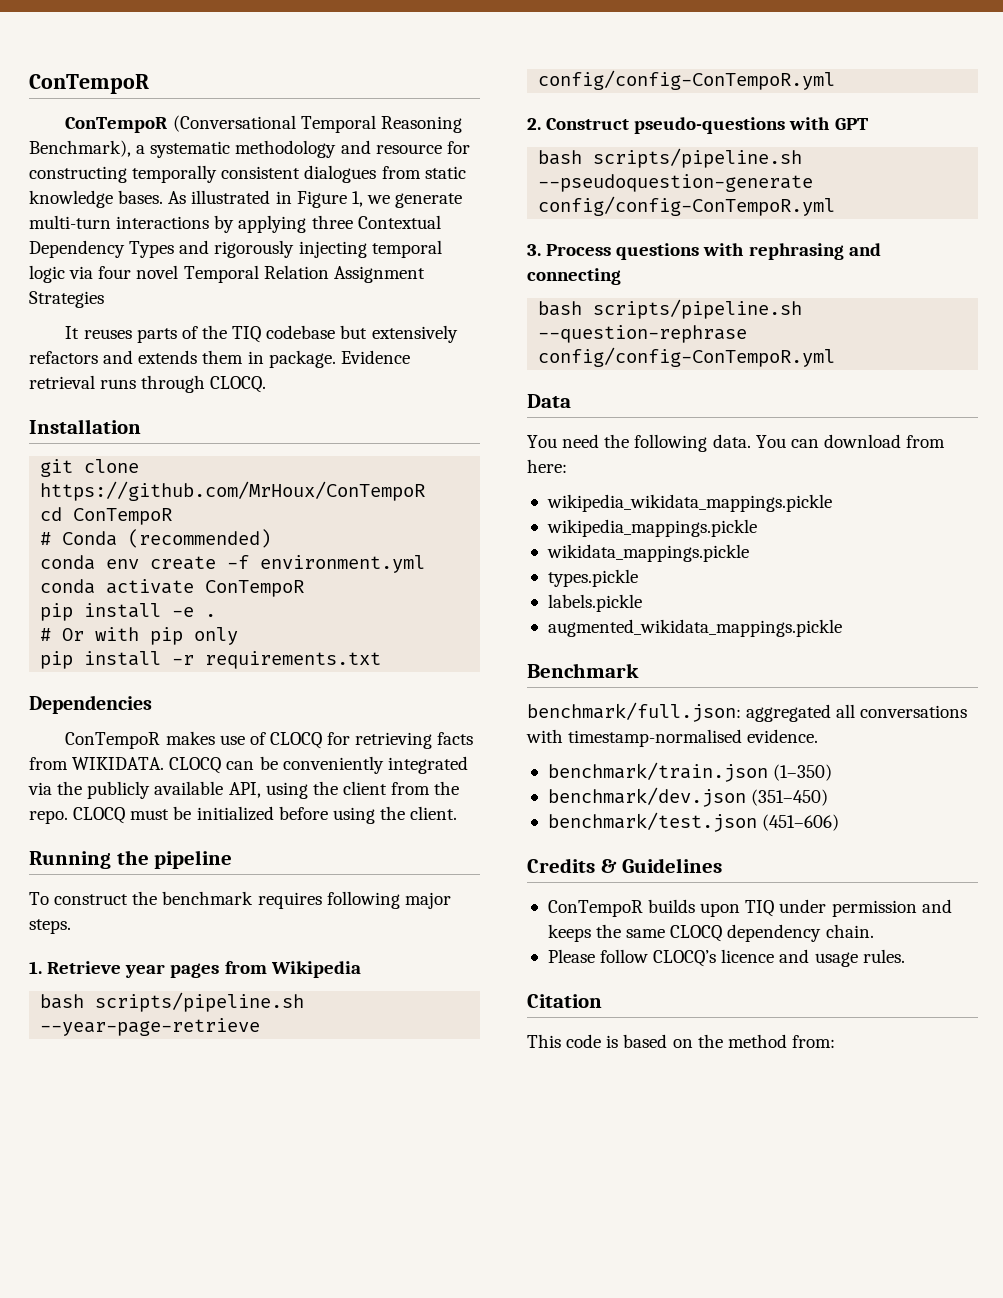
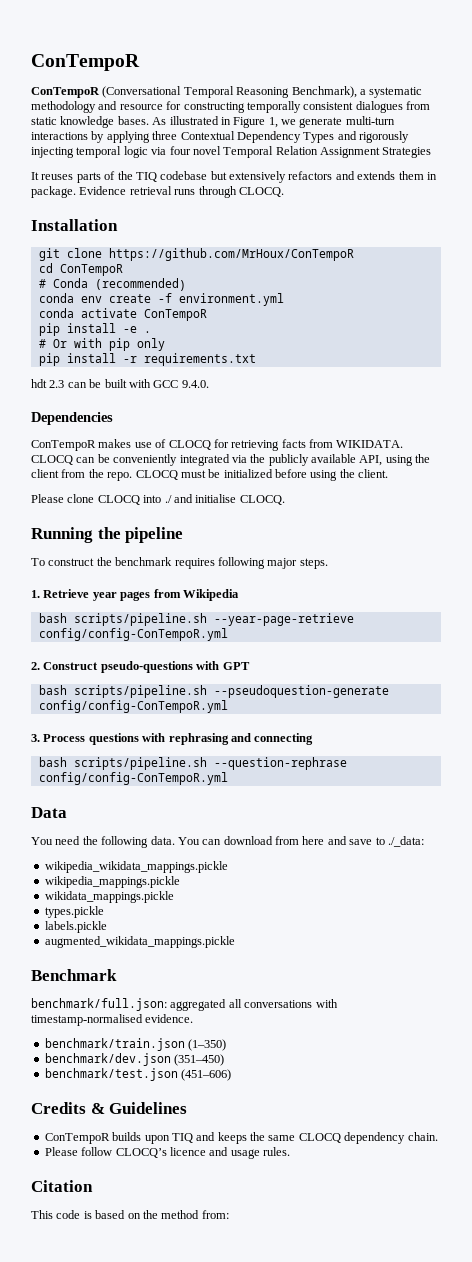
+ hdt 2.3 can be built with GCC 9.4.0.
+ Please clone CLOCQ into ./ and initialise CLOCQ.
- You can download from here:
+ You can download from here and save to ./_data:
- ConTempoR builds upon TIQ under permission and keeps the same CLOCQ dependency chain.
+ ConTempoR builds upon TIQ and keeps the same CLOCQ dependency chain.

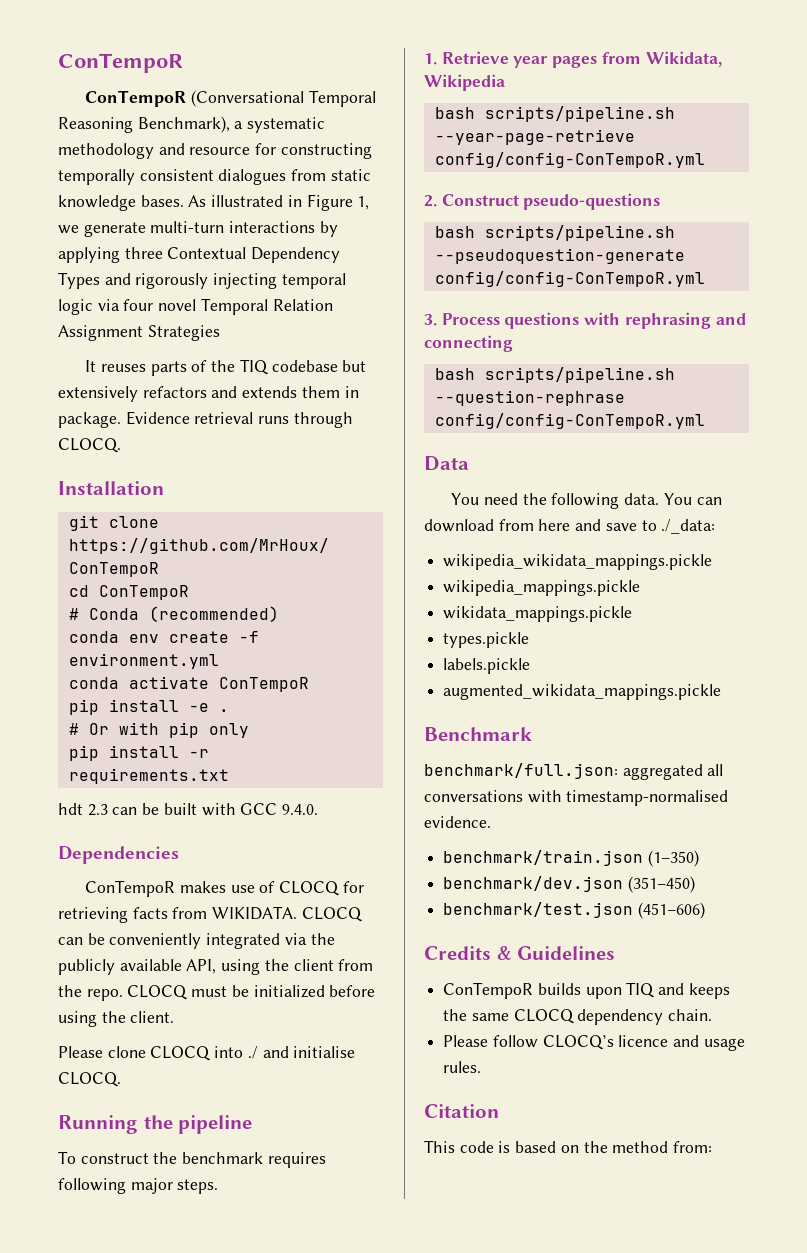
- 1. Retrieve year pages from Wikipedia
+ 1. Retrieve year pages from Wikidata, Wikipedia
- 2. Construct pseudo-questions with GPT
+ 2. Construct pseudo-questions

